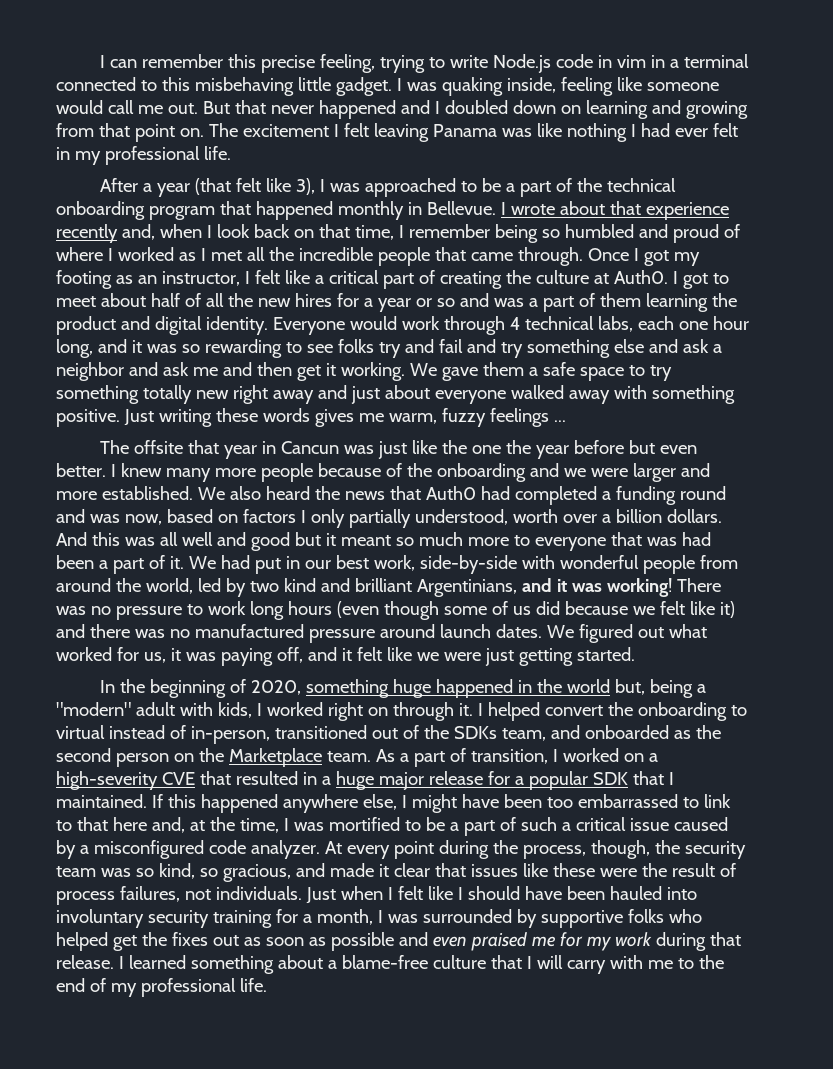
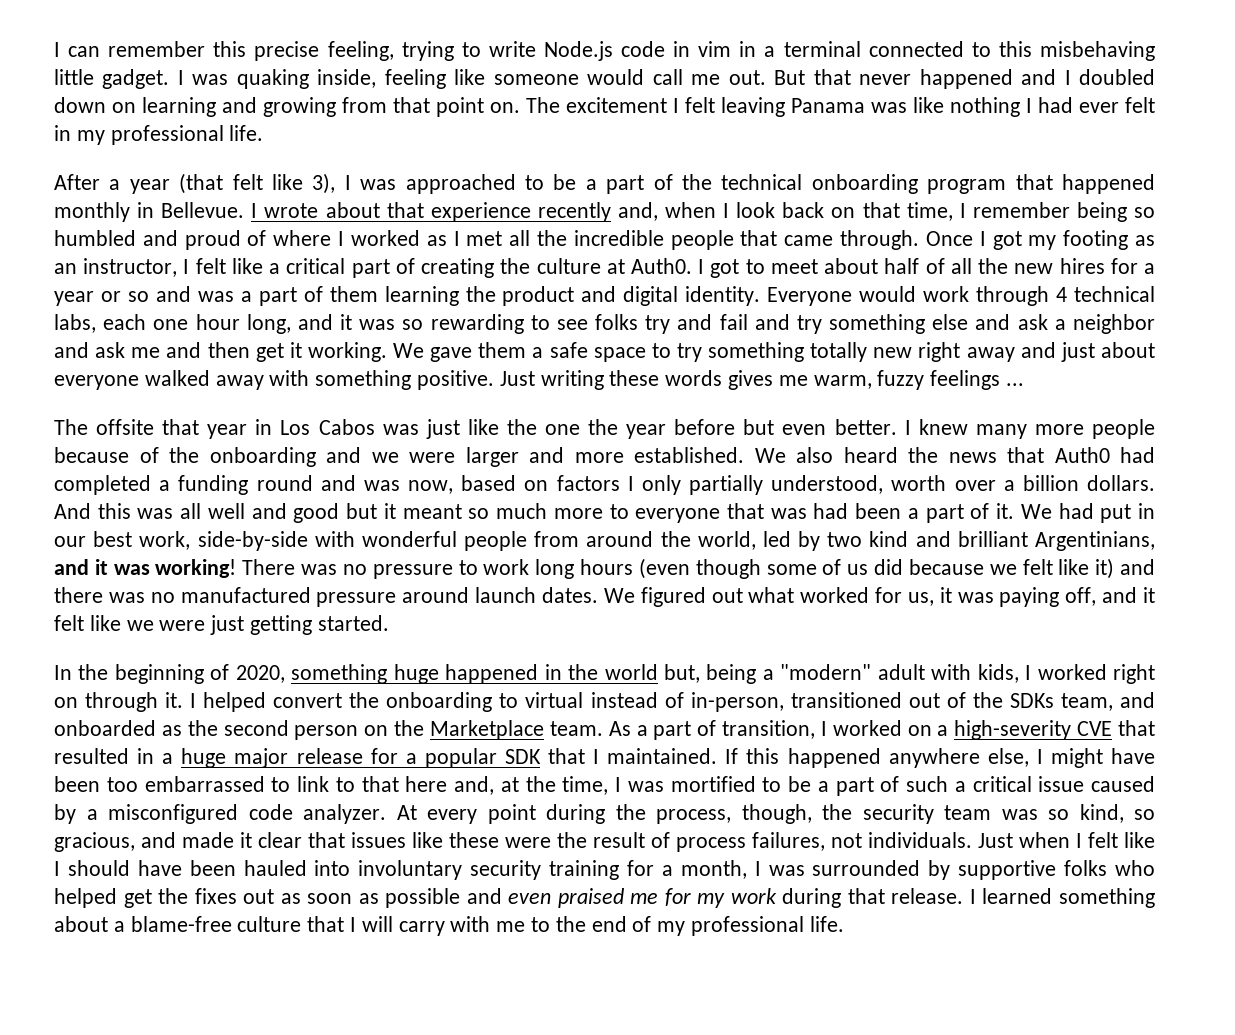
- The offsite that year in Cancun was just like the one the year before but even better.
+ The offsite that year in Los Cabos was just like the one the year before but even better.

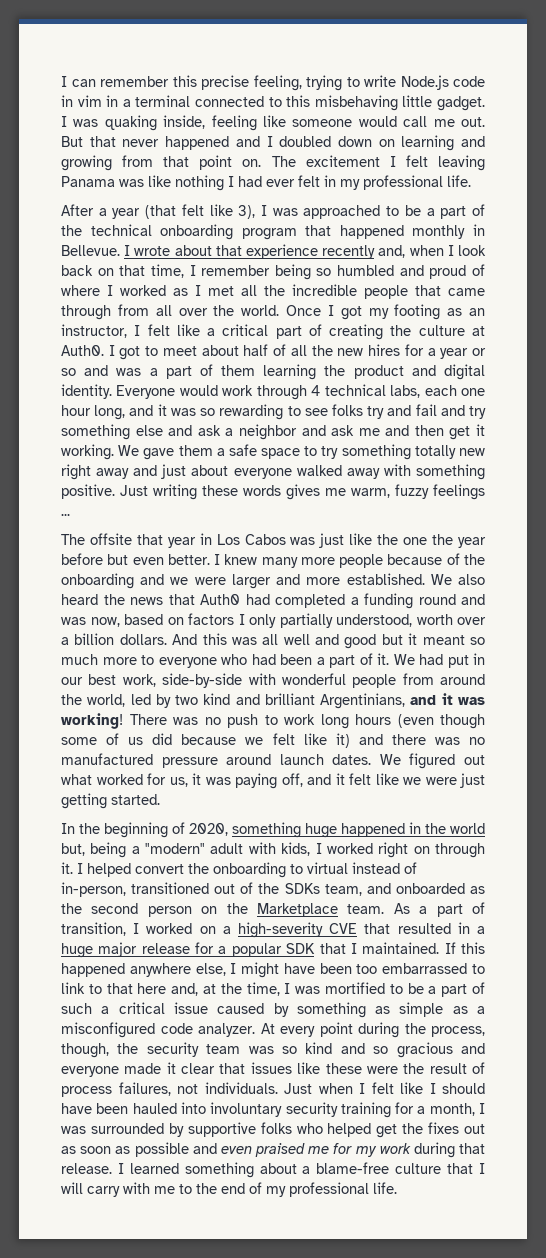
- I wrote about that experience recently and, when I look back on that time, I remember being so humbled and proud of where I worked as I met all the incredible people that came through.
+ I wrote about that experience recently and, when I look back on that time, I remember being so humbled and proud of where I worked as I met all the incredible people that came through from all over the world.
- And this was all well and good but it meant so much more to everyone that was had been a part of it.
+ And this was all well and good but it meant so much more to everyone who had been a part of it.
- There was no pressure to work long hours (even though some of us did because we felt like it) and there was no manufactured pressure around launch dates.
+ There was no push to work long hours (even though some of us did because we felt like it) and there was no manufactured pressure around launch dates.
- If this happened anywhere else, I might have been too embarrassed to link to that here and, at the time, I was mortified to be a part of such a critical issue caused by a misconfigured code analyzer.
+ If this happened anywhere else, I might have been too embarrassed to link to that here and, at the time, I was mortified to be a part of such a critical issue caused by something as simple as a misconfigured code analyzer.
- At every point during the process, though, the security team was so kind, so gracious, and made it clear that issues like these were the result of process failures, not individuals.
+ At every point during the process, though, the security team was so kind and so gracious and everyone made it clear that issues like these were the result of process failures, not individuals.

